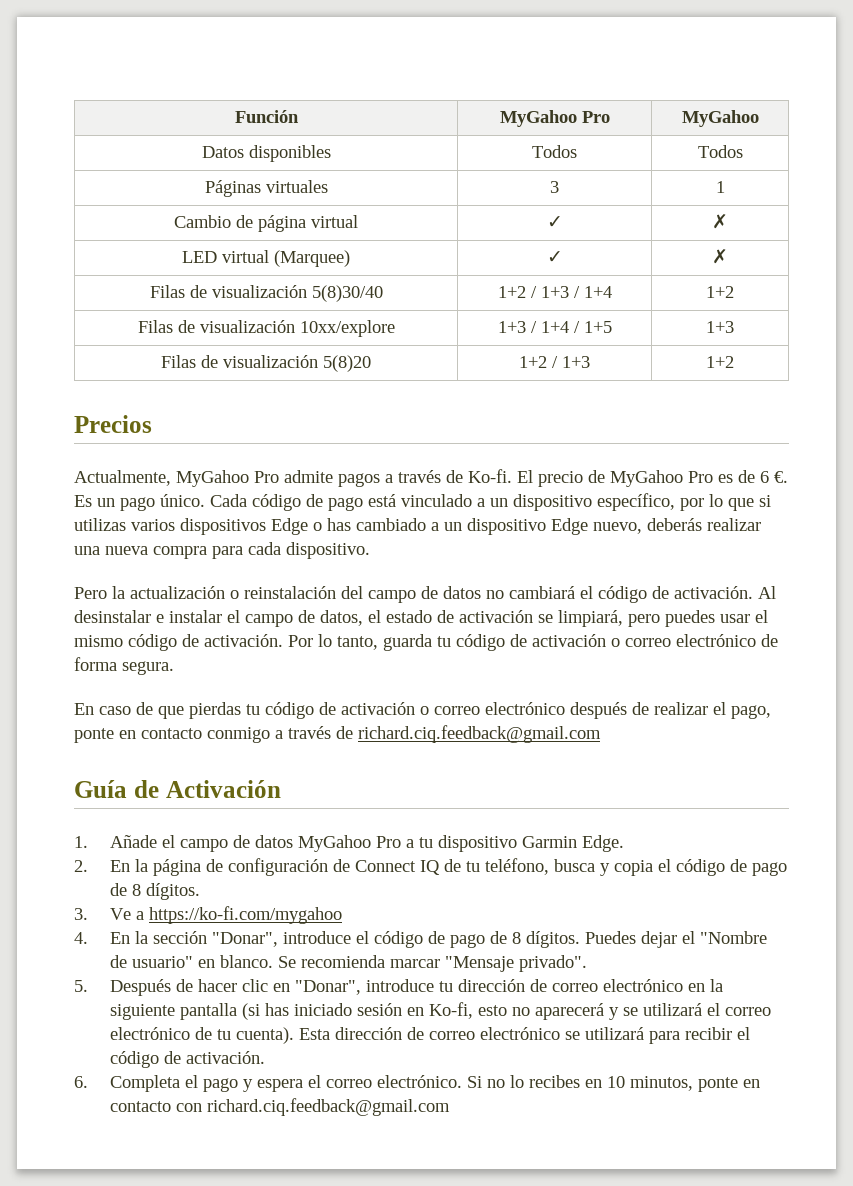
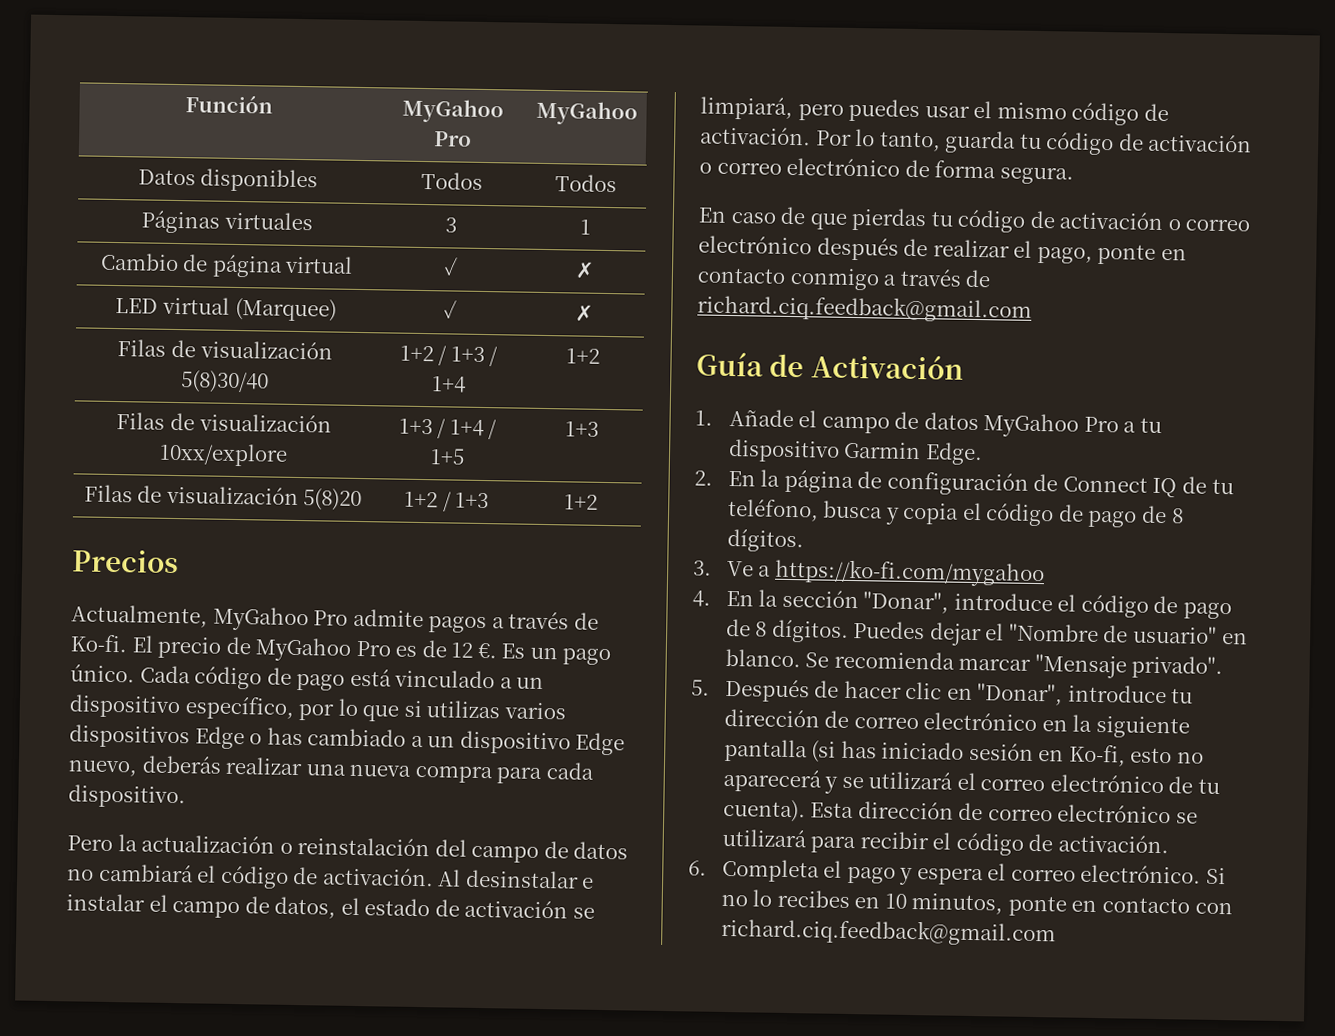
- El precio de MyGahoo Pro es de 6 €.
+ El precio de MyGahoo Pro es de 12 €.

